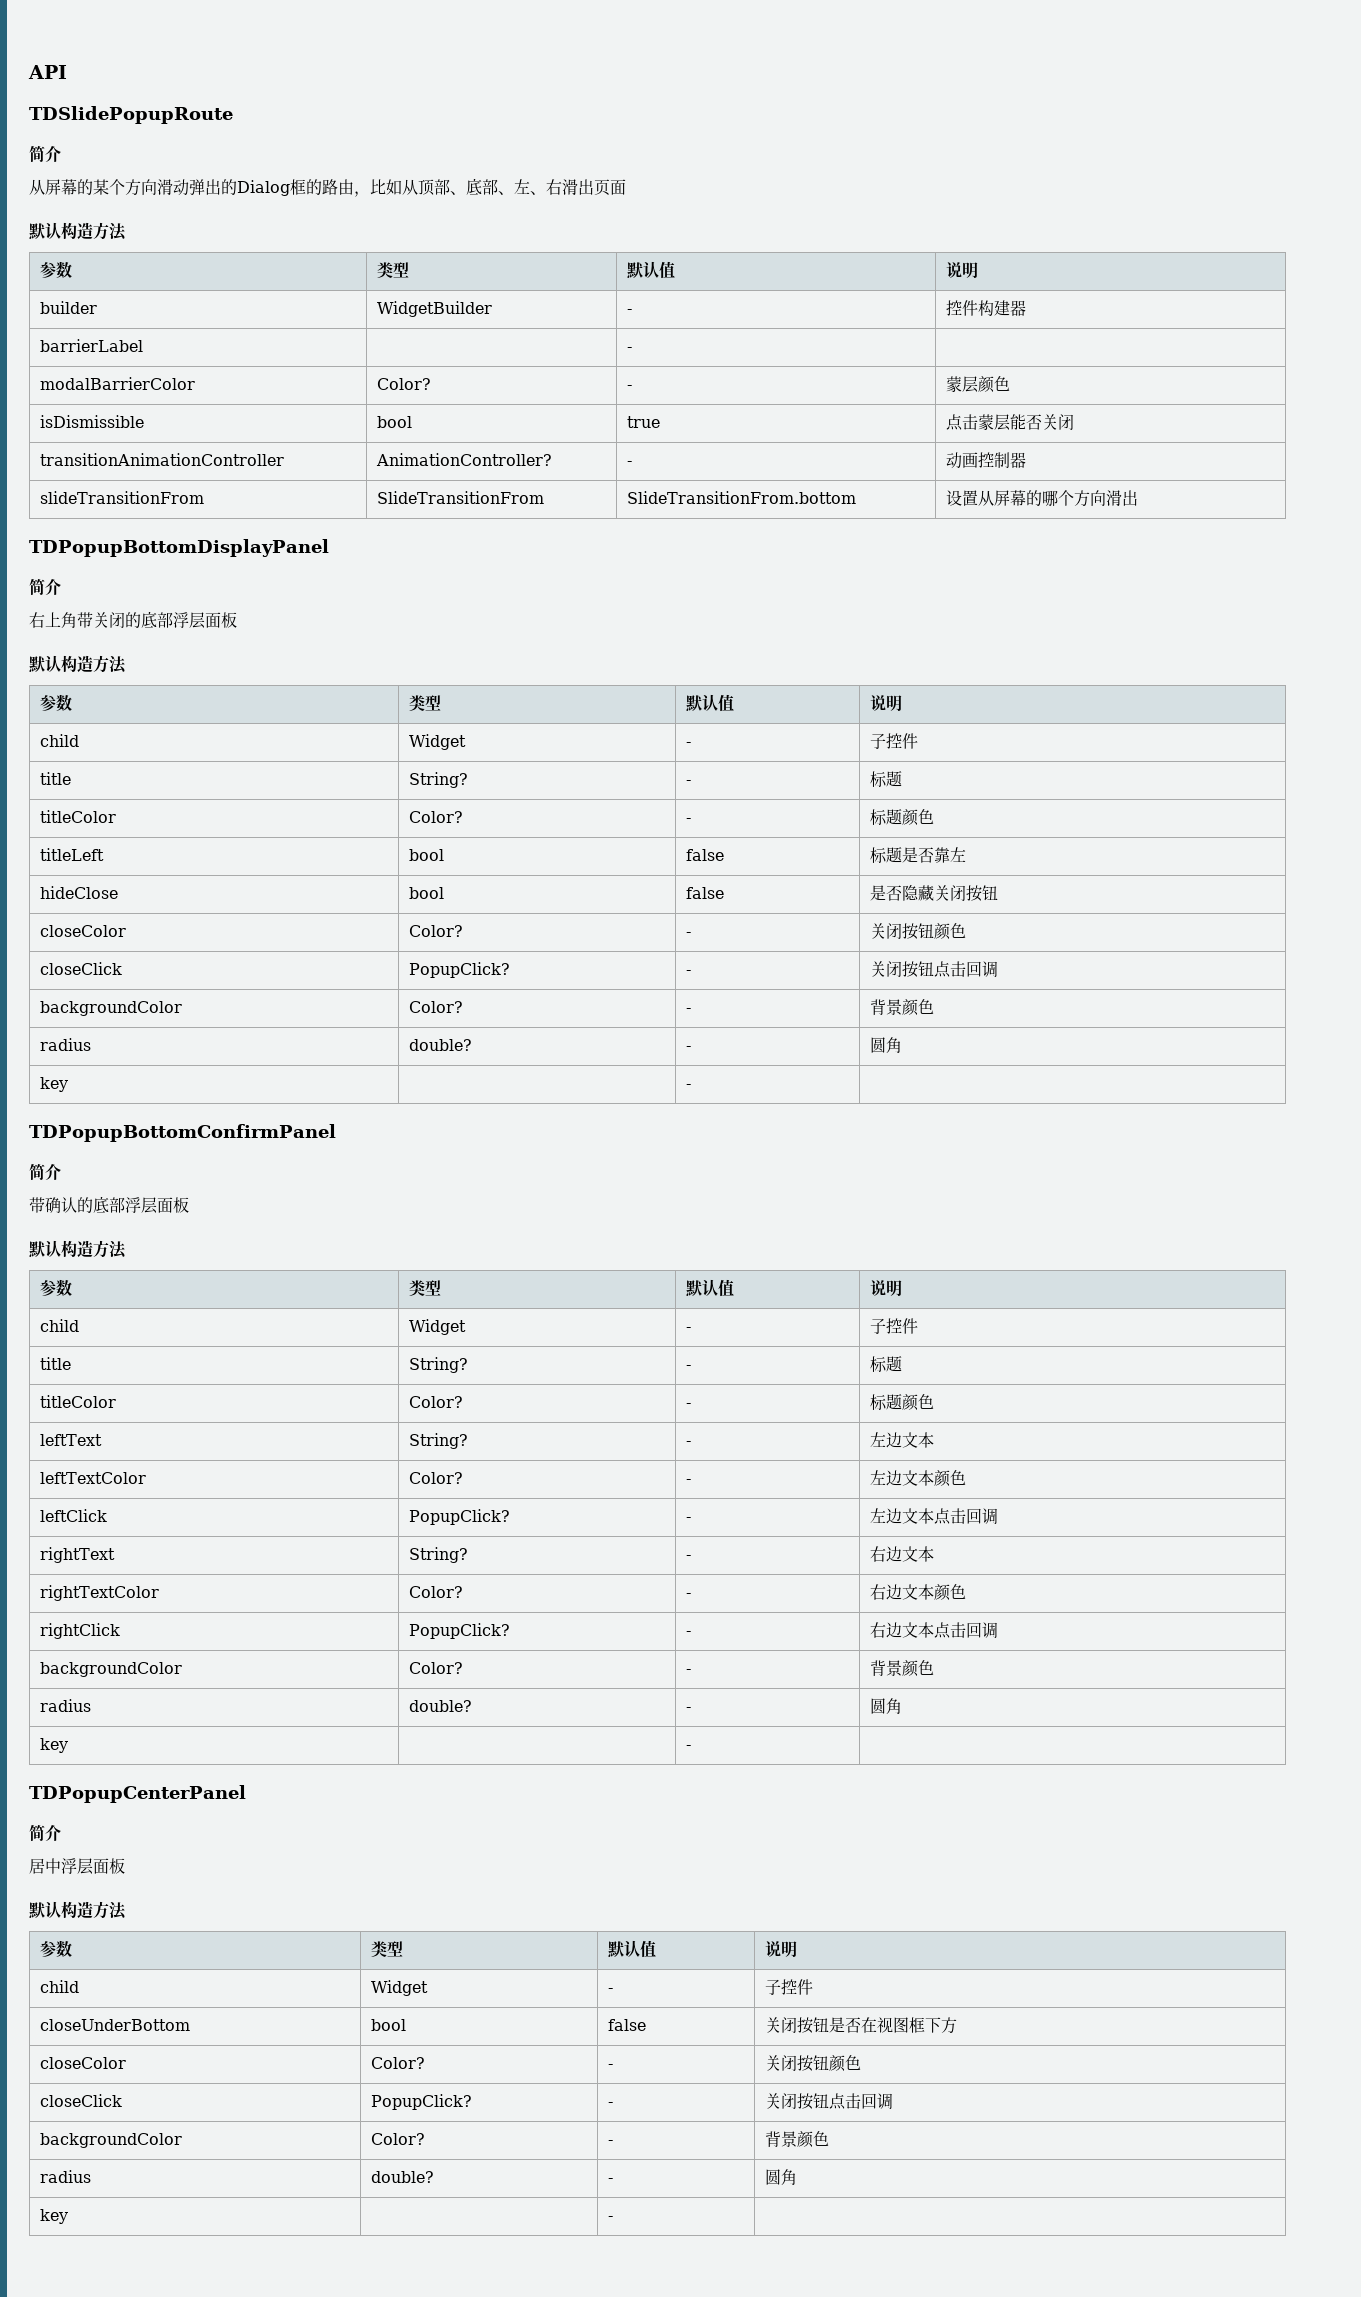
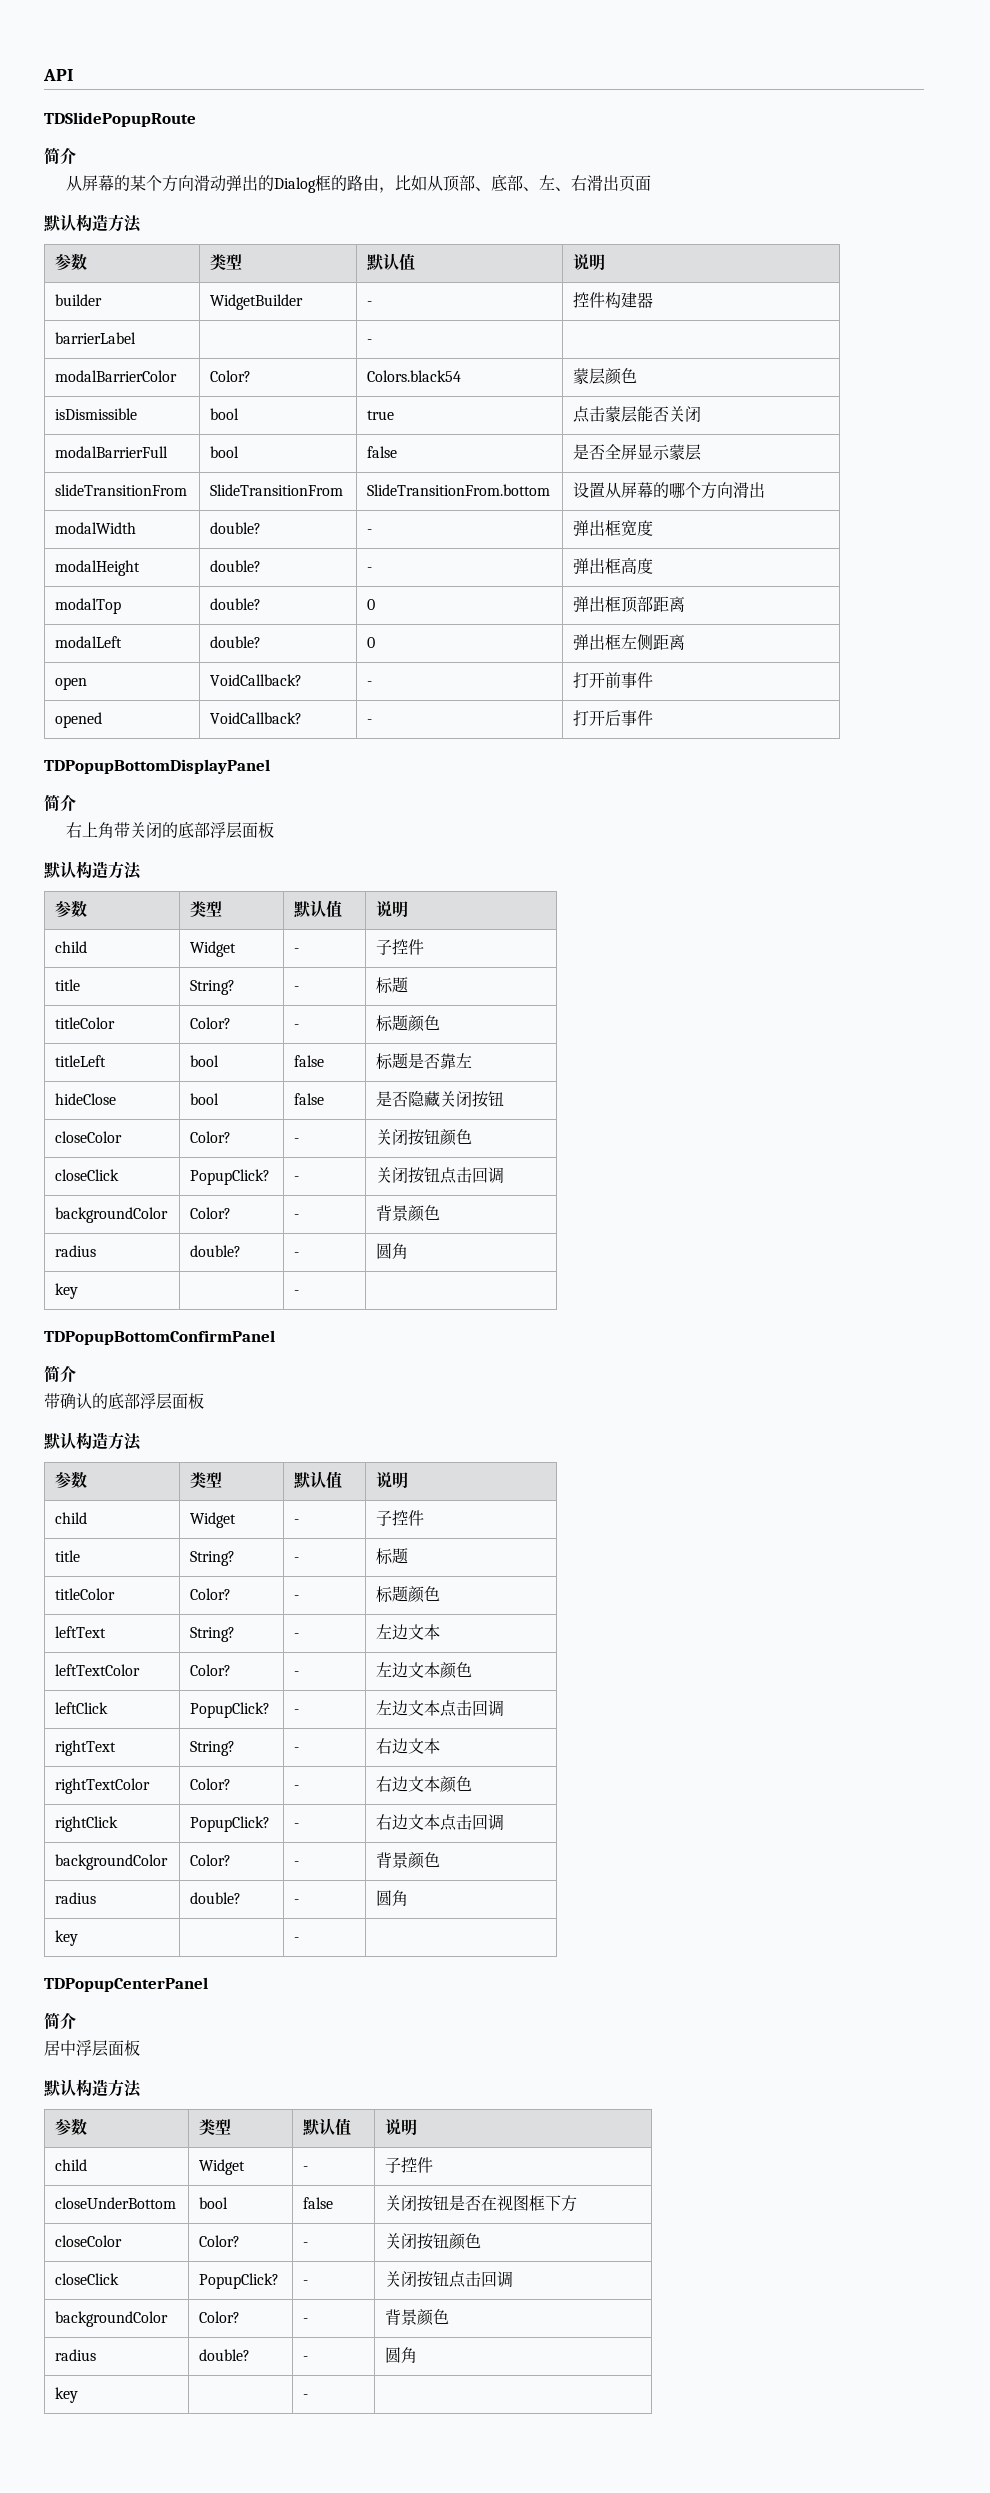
- modalBarrierColor | Color? | - | 蒙层颜色
+ modalBarrierColor | Color? | Colors.black54 | 蒙层颜色
- transitionAnimationController | AnimationController? | - | 动画控制器
+ modalBarrierFull | bool | false | 是否全屏显示蒙层
+ modalWidth | double? | - | 弹出框宽度
+ modalHeight | double? | - | 弹出框高度
+ modalTop | double? | 0 | 弹出框顶部距离
+ modalLeft | double? | 0 | 弹出框左侧距离
+ open | VoidCallback? | - | 打开前事件
+ opened | VoidCallback? | - | 打开后事件

